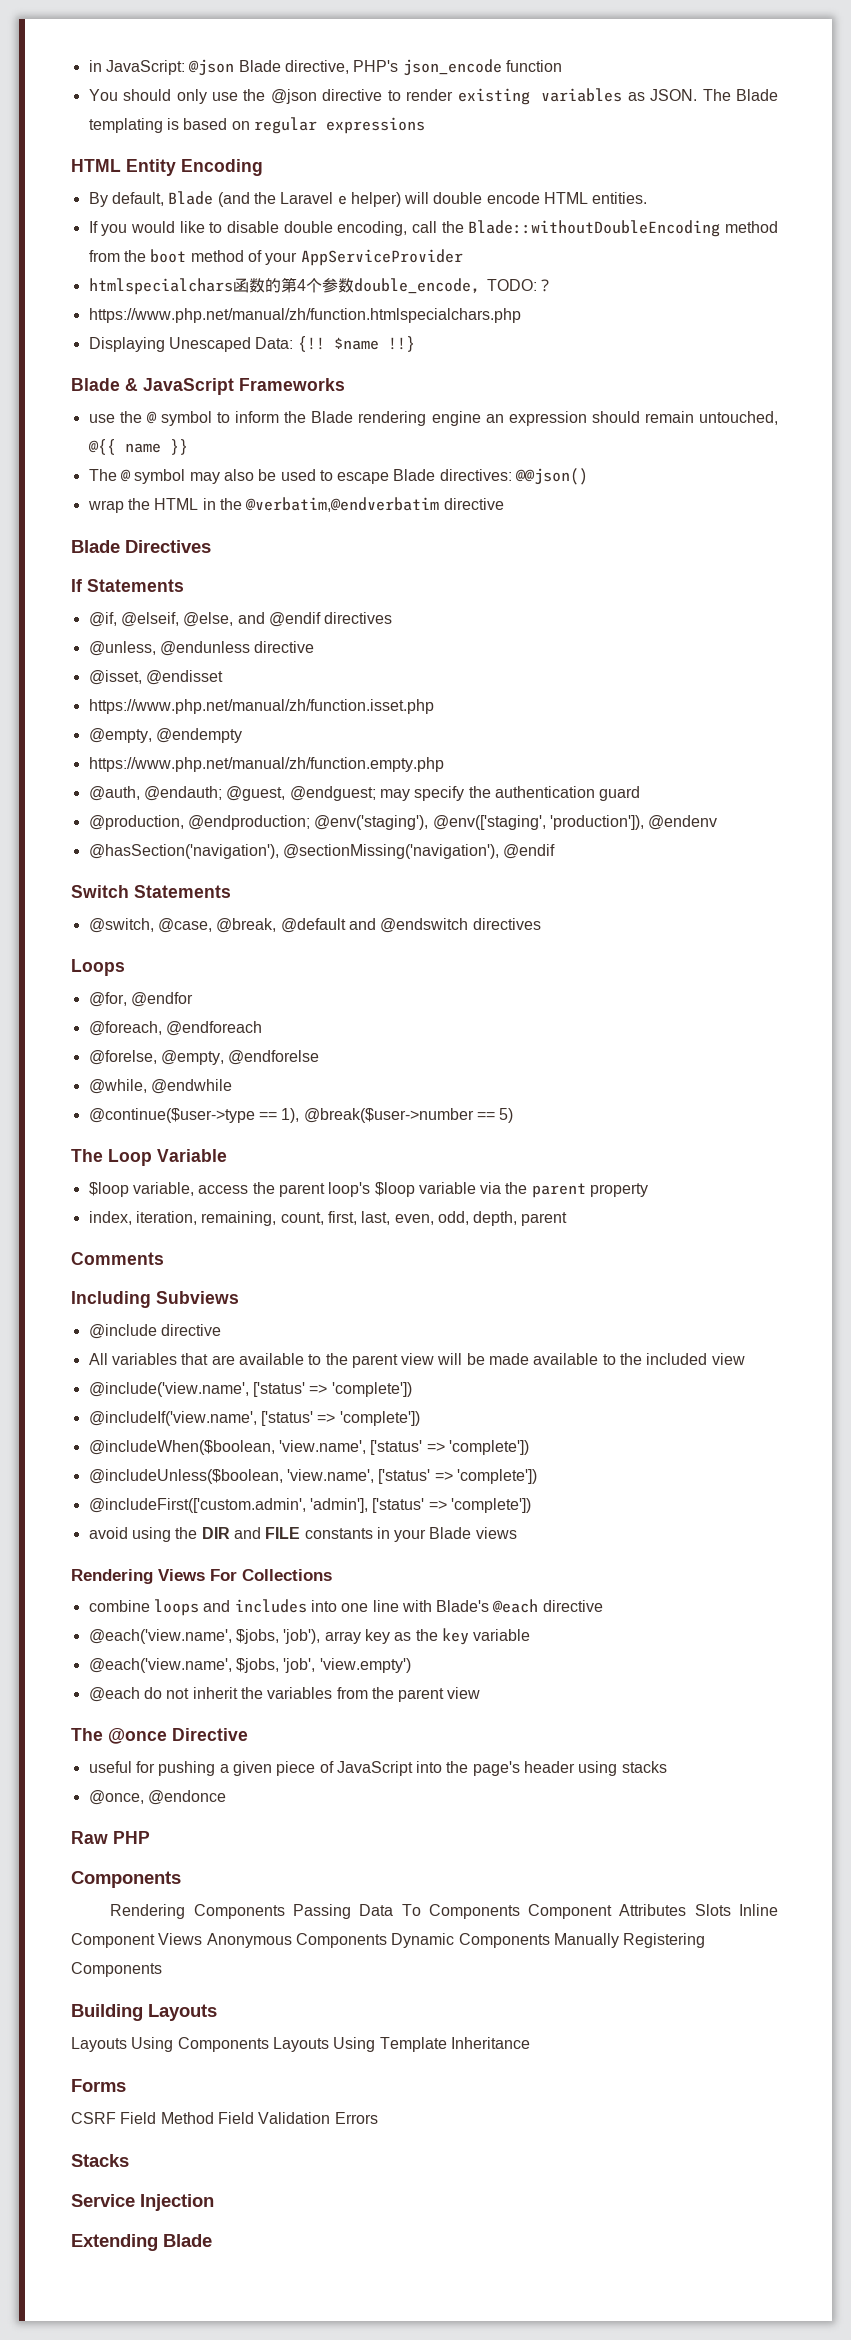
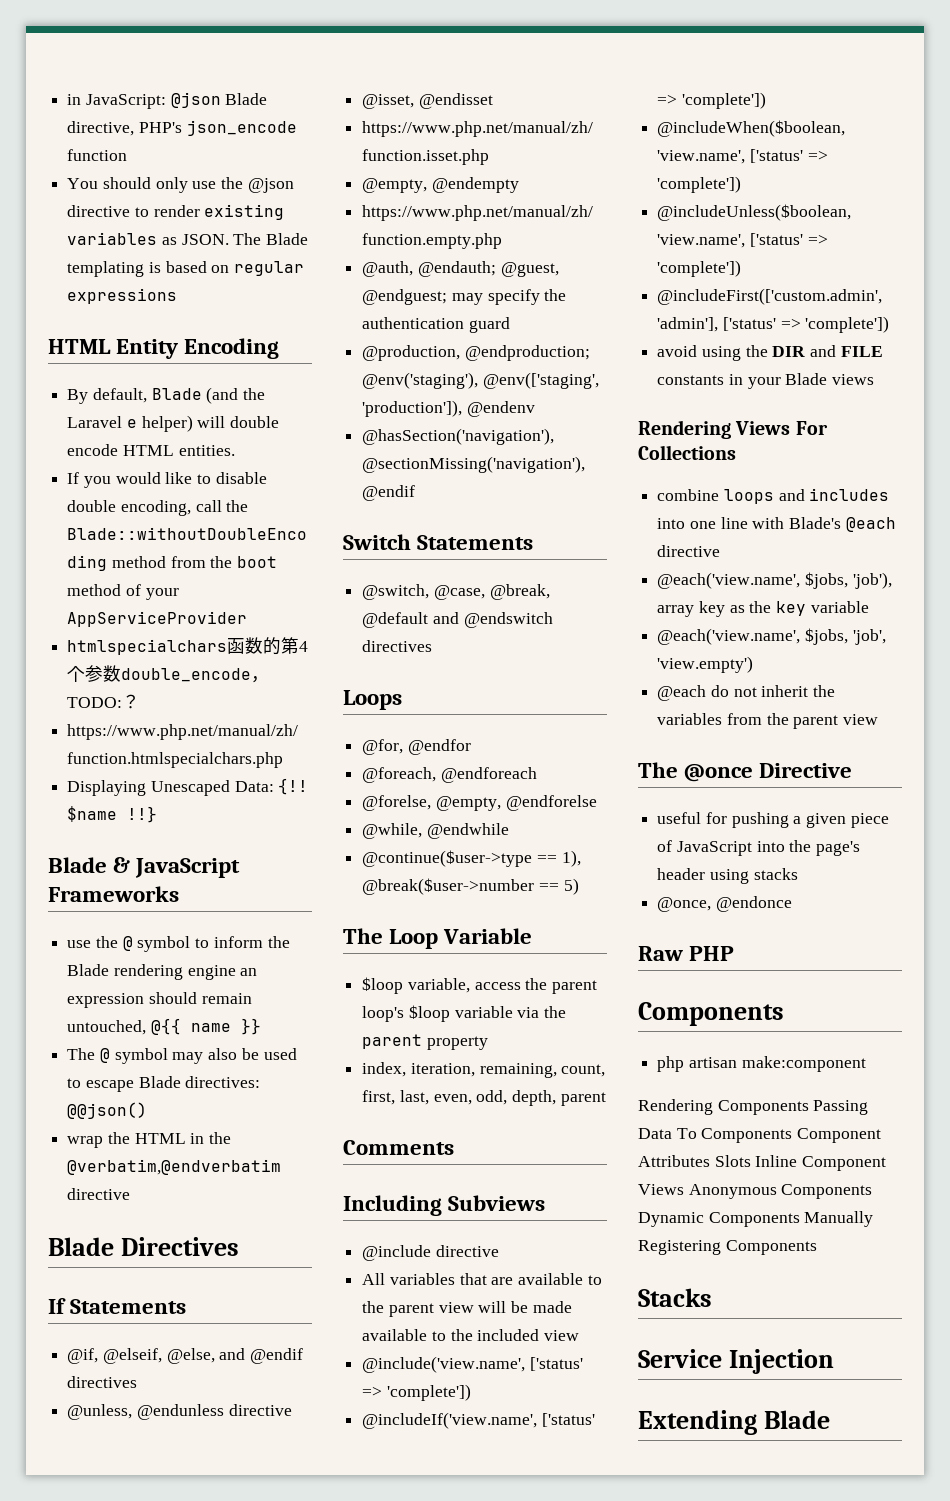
+ php artisan make:component
- Building Layouts
- Layouts Using Components Layouts Using Template Inheritance
- Forms
- CSRF Field Method Field Validation Errors

